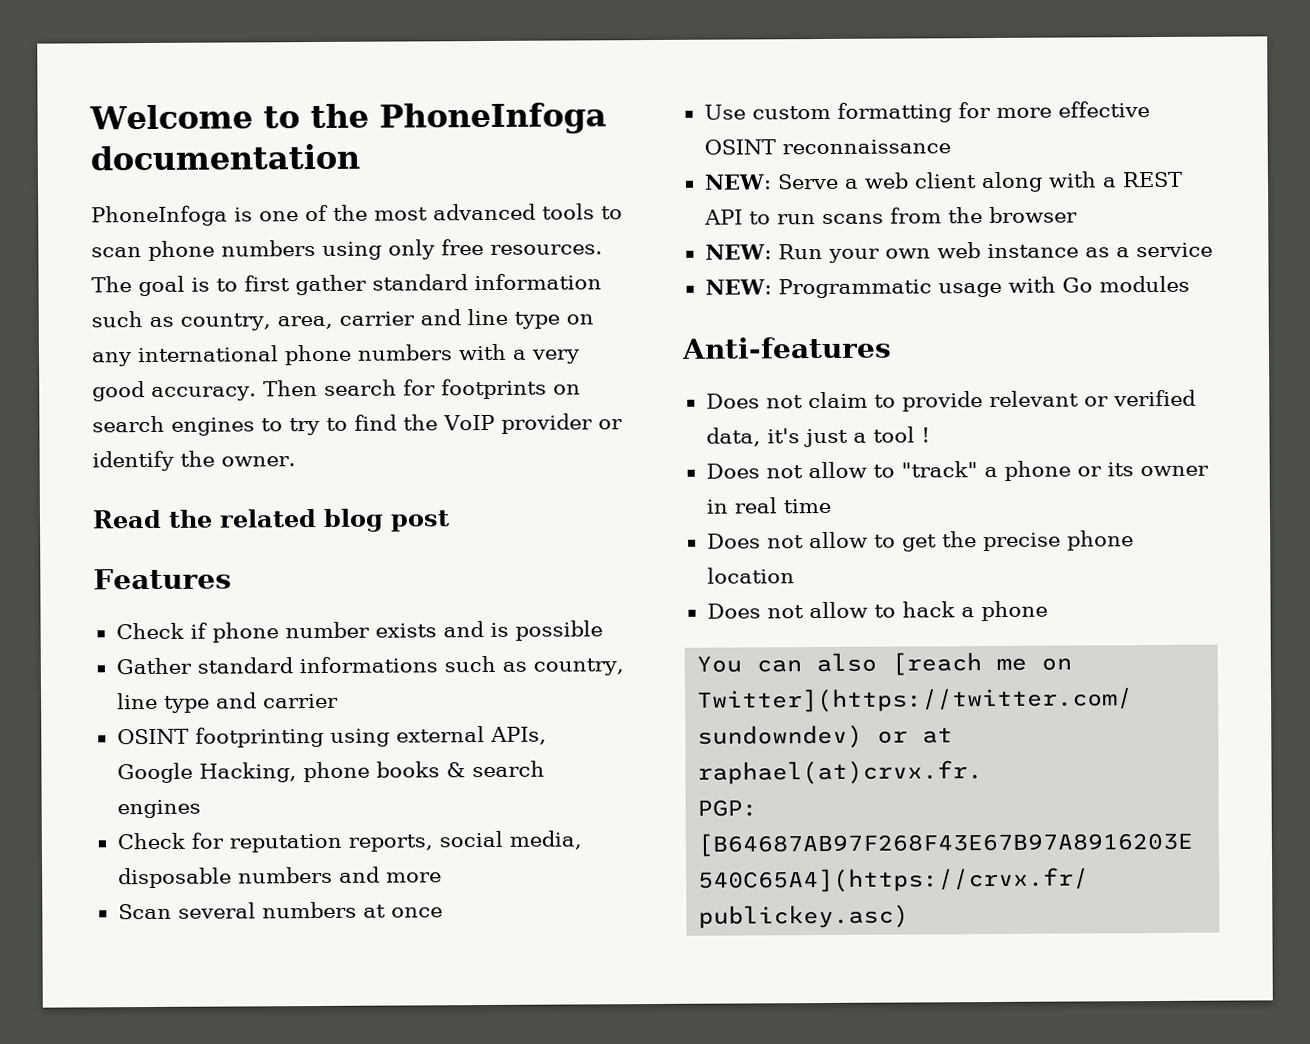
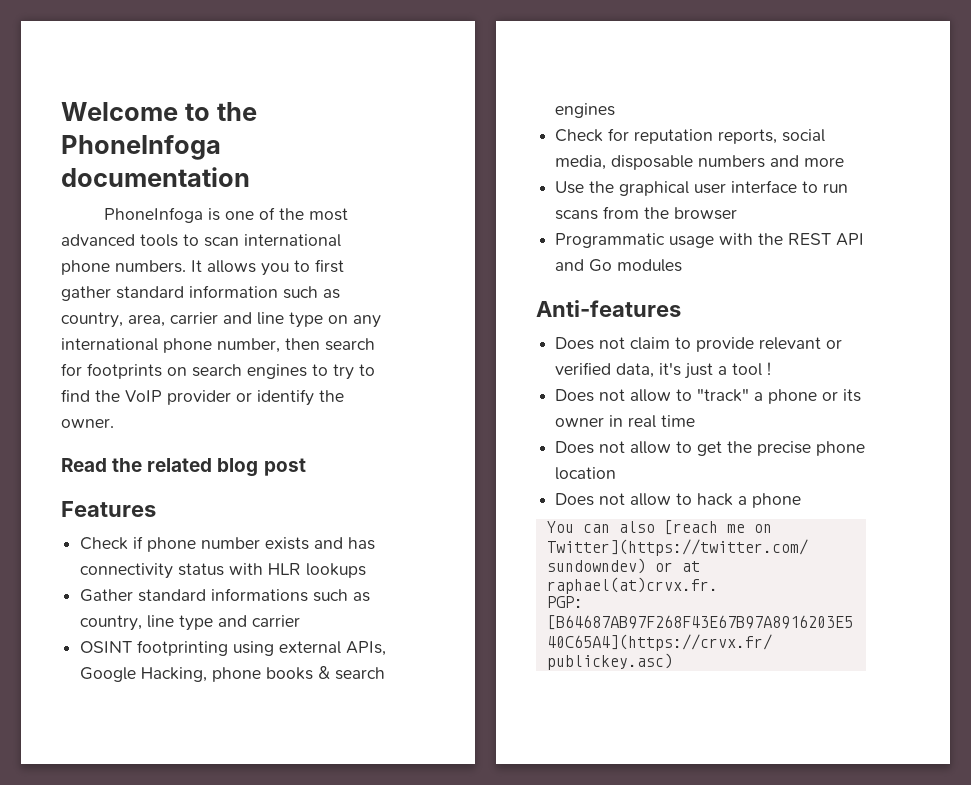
- PhoneInfoga is one of the most advanced tools to scan phone numbers using only free resources. The goal is to first gather standard information such as country, area, carrier and line type on any international phone numbers with a very good accuracy. Then search for footprints on search engines to try to find the VoIP provider or identify the owner.
+ PhoneInfoga is one of the most advanced tools to scan international phone numbers. It allows you to first gather standard information such as country, area, carrier and line type on any international phone number, then search for footprints on search engines to try to find the VoIP provider or identify the owner.
- Check if phone number exists and is possible
+ Check if phone number exists and has connectivity status with HLR lookups
- Scan several numbers at once
- Use custom formatting for more effective OSINT reconnaissance
- NEW: Serve a web client along with a REST API to run scans from the browser
+ Use the graphical user interface to run scans from the browser
- NEW: Run your own web instance as a service
- NEW: Programmatic usage with Go modules
+ Programmatic usage with the REST API and Go modules

